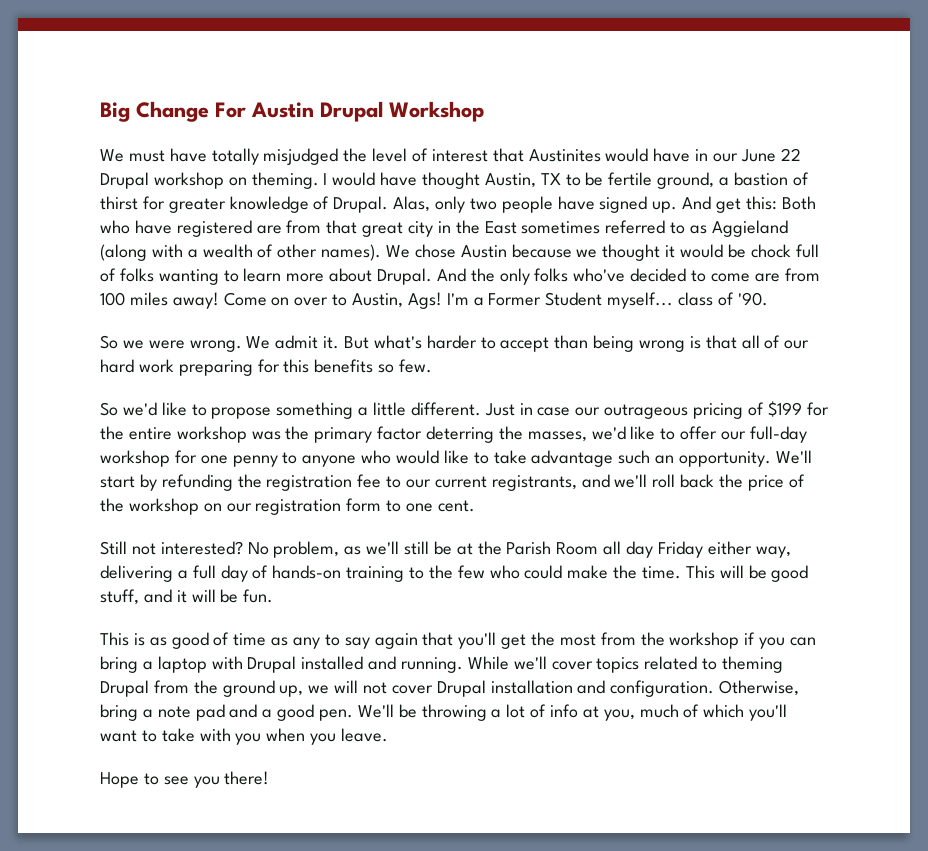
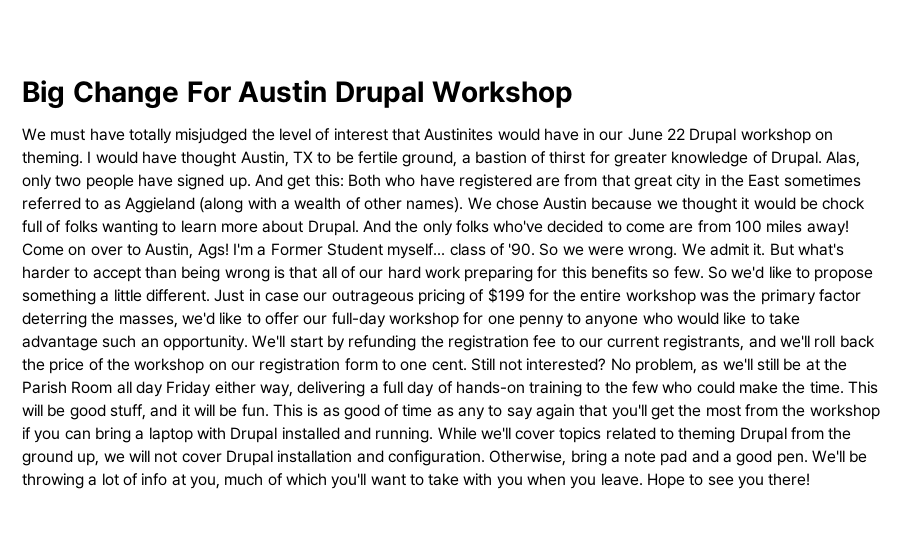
- I'm a Former Student myself... class of '90.
- So we were wrong.
+ I'm a Former Student myself... class of '90. So we were wrong.
- But what's harder to accept than being wrong is that all of our hard work preparing for this benefits so few.
- So we'd like to propose something a little different.
+ But what's harder to accept than being wrong is that all of our hard work preparing for this benefits so few. So we'd like to propose something a little different.
- We'll start by refunding the registration fee to our current registrants, and we'll roll back the price of the workshop on our registration form to one cent.
- Still not interested?
+ We'll start by refunding the registration fee to our current registrants, and we'll roll back the price of the workshop on our registration form to one cent. Still not interested?
- This will be good stuff, and it will be fun.
- This is as good of time as any to say again that you'll get the most from the workshop if you can bring a laptop with Drupal installed and running.
+ This will be good stuff, and it will be fun. This is as good of time as any to say again that you'll get the most from the workshop if you can bring a laptop with Drupal installed and running.
- We'll be throwing a lot of info at you, much of which you'll want to take with you when you leave.
- Hope to see you there!
+ We'll be throwing a lot of info at you, much of which you'll want to take with you when you leave. Hope to see you there!

